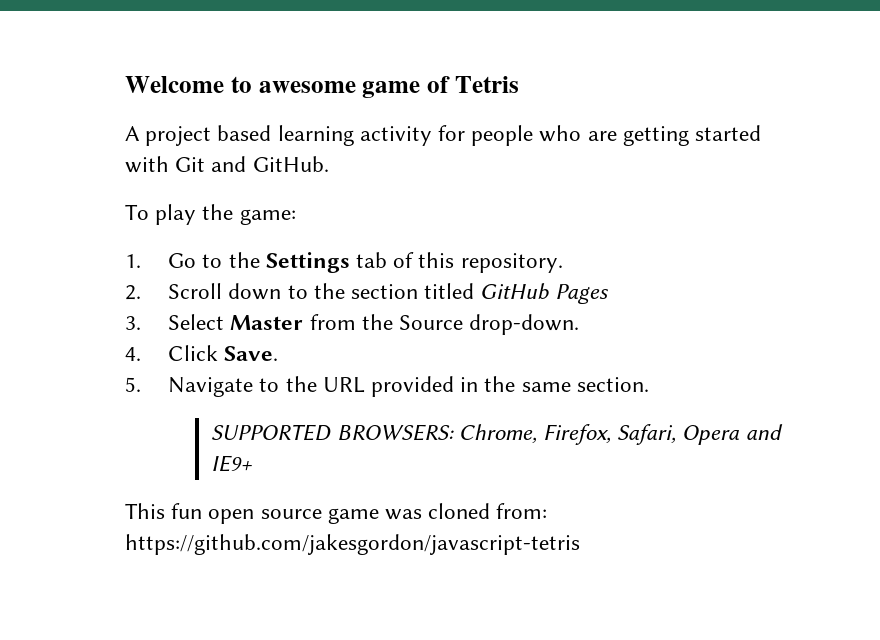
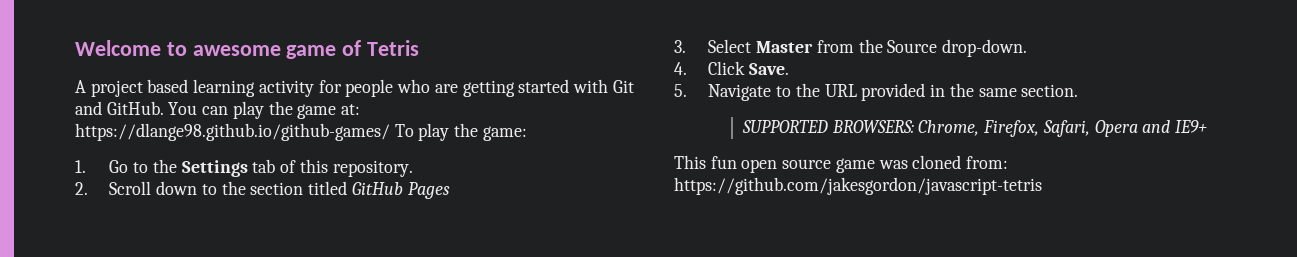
- A project based learning activity for people who are getting started with Git and GitHub.
- To play the game:
+ A project based learning activity for people who are getting started with Git and GitHub. You can play the game at: https://dlange98.github.io/github-games/ To play the game:

